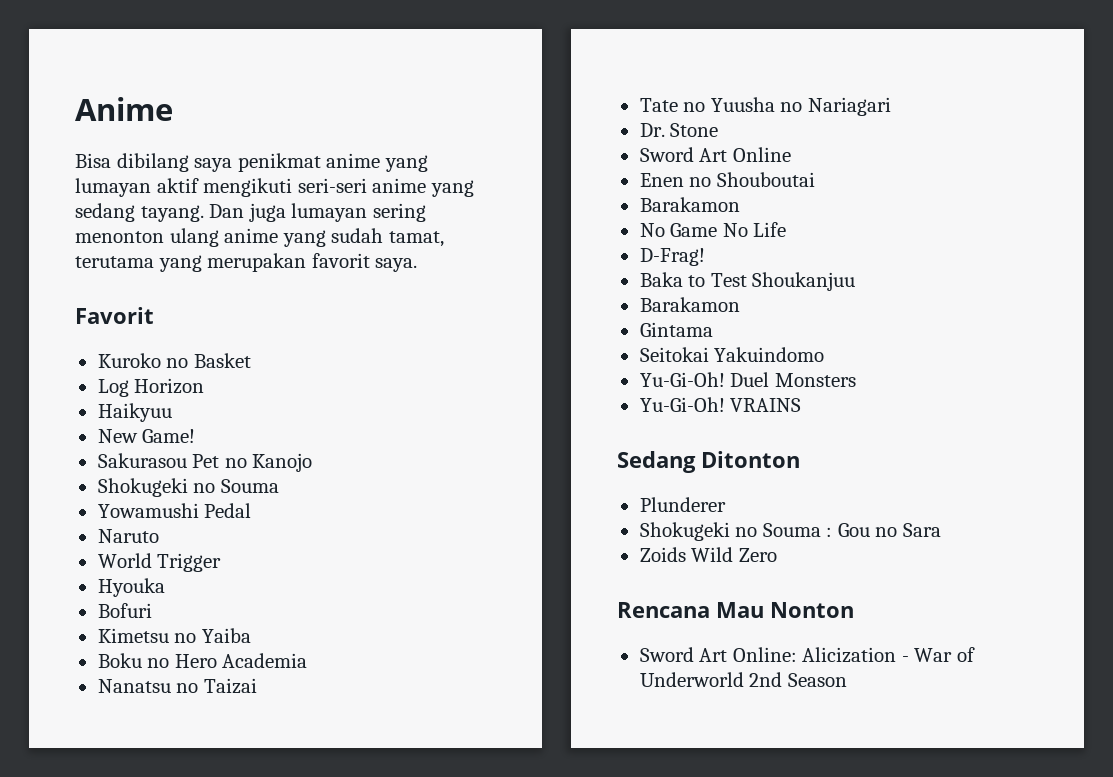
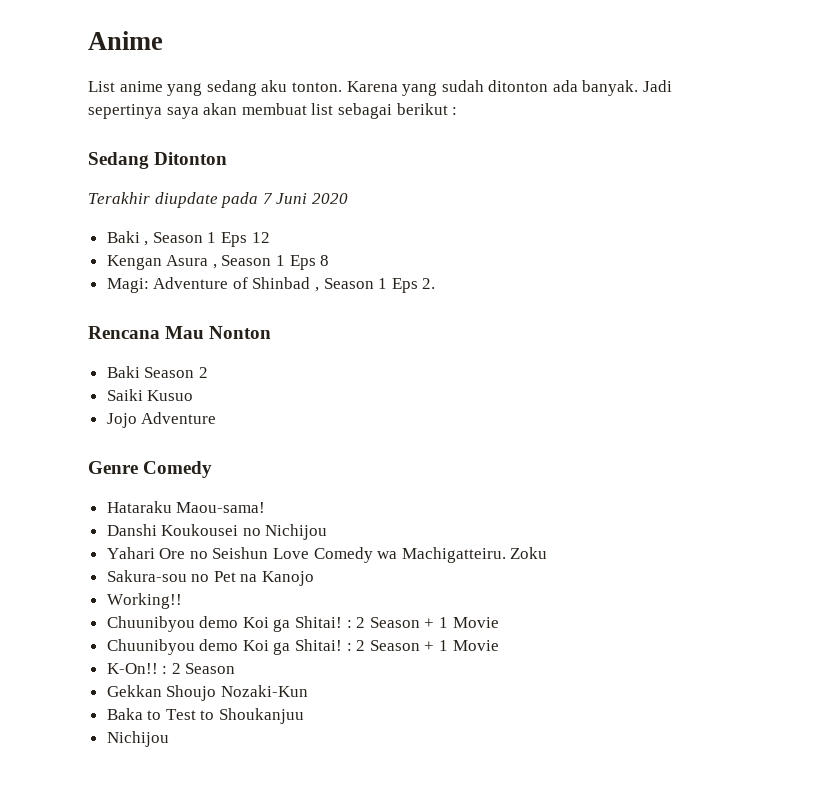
- Bisa dibilang saya penikmat anime yang lumayan aktif mengikuti seri-seri anime yang sedang tayang. Dan juga lumayan sering menonton ulang anime yang sudah tamat, terutama yang merupakan favorit saya.
- Favorit
- Kuroko no Basket
- Log Horizon
- Haikyuu
- New Game!
- Sakurasou Pet no Kanojo
- Shokugeki no Souma
- Yowamushi Pedal
- Naruto
- World Trigger
- Hyouka
- Bofuri
- Kimetsu no Yaiba
- Boku no Hero Academia
- Nanatsu no Taizai
- Tate no Yuusha no Nariagari
- Dr. Stone
- Sword Art Online
- Enen no Shouboutai
- Barakamon
- No Game No Life
- D-Frag!
- Baka to Test Shoukanjuu
- Barakamon
- Gintama
- Seitokai Yakuindomo
- Yu-Gi-Oh! Duel Monsters
- Yu-Gi-Oh! VRAINS
+ List anime yang sedang aku tonton. Karena yang sudah ditonton ada banyak. Jadi sepertinya saya akan membuat list sebagai berikut :
  Sedang Ditonton
- Plunderer
- Shokugeki no Souma : Gou no Sara
- Zoids Wild Zero
+ Terakhir diupdate pada 7 Juni 2020
+ Baki , Season 1 Eps 12
+ Kengan Asura , Season 1 Eps 8
+ Magi: Adventure of Shinbad , Season 1 Eps 2.
  Rencana Mau Nonton
- Sword Art Online: Alicization - War of Underworld 2nd Season
+ Baki Season 2
+ Saiki Kusuo
+ Jojo Adventure
+ Genre Comedy
+ Hataraku Maou-sama!
+ Danshi Koukousei no Nichijou
+ Yahari Ore no Seishun Love Comedy wa Machigatteiru. Zoku
+ Sakura-sou no Pet na Kanojo
+ Working!!
+ Chuunibyou demo Koi ga Shitai! : 2 Season + 1 Movie
+ Chuunibyou demo Koi ga Shitai! : 2 Season + 1 Movie
+ K-On!! : 2 Season
+ Gekkan Shoujo Nozaki-Kun
+ Baka to Test to Shoukanjuu
+ Nichijou

